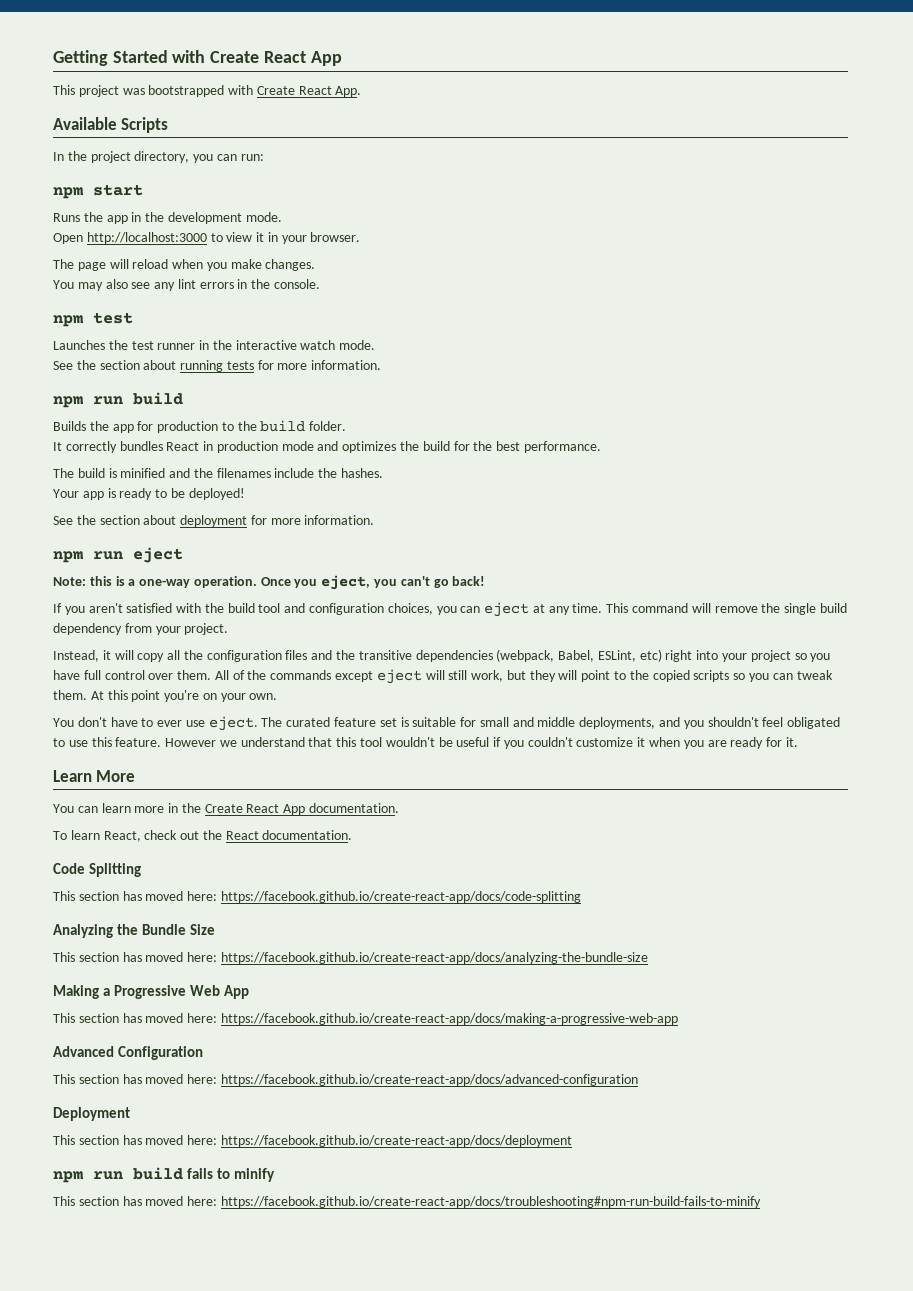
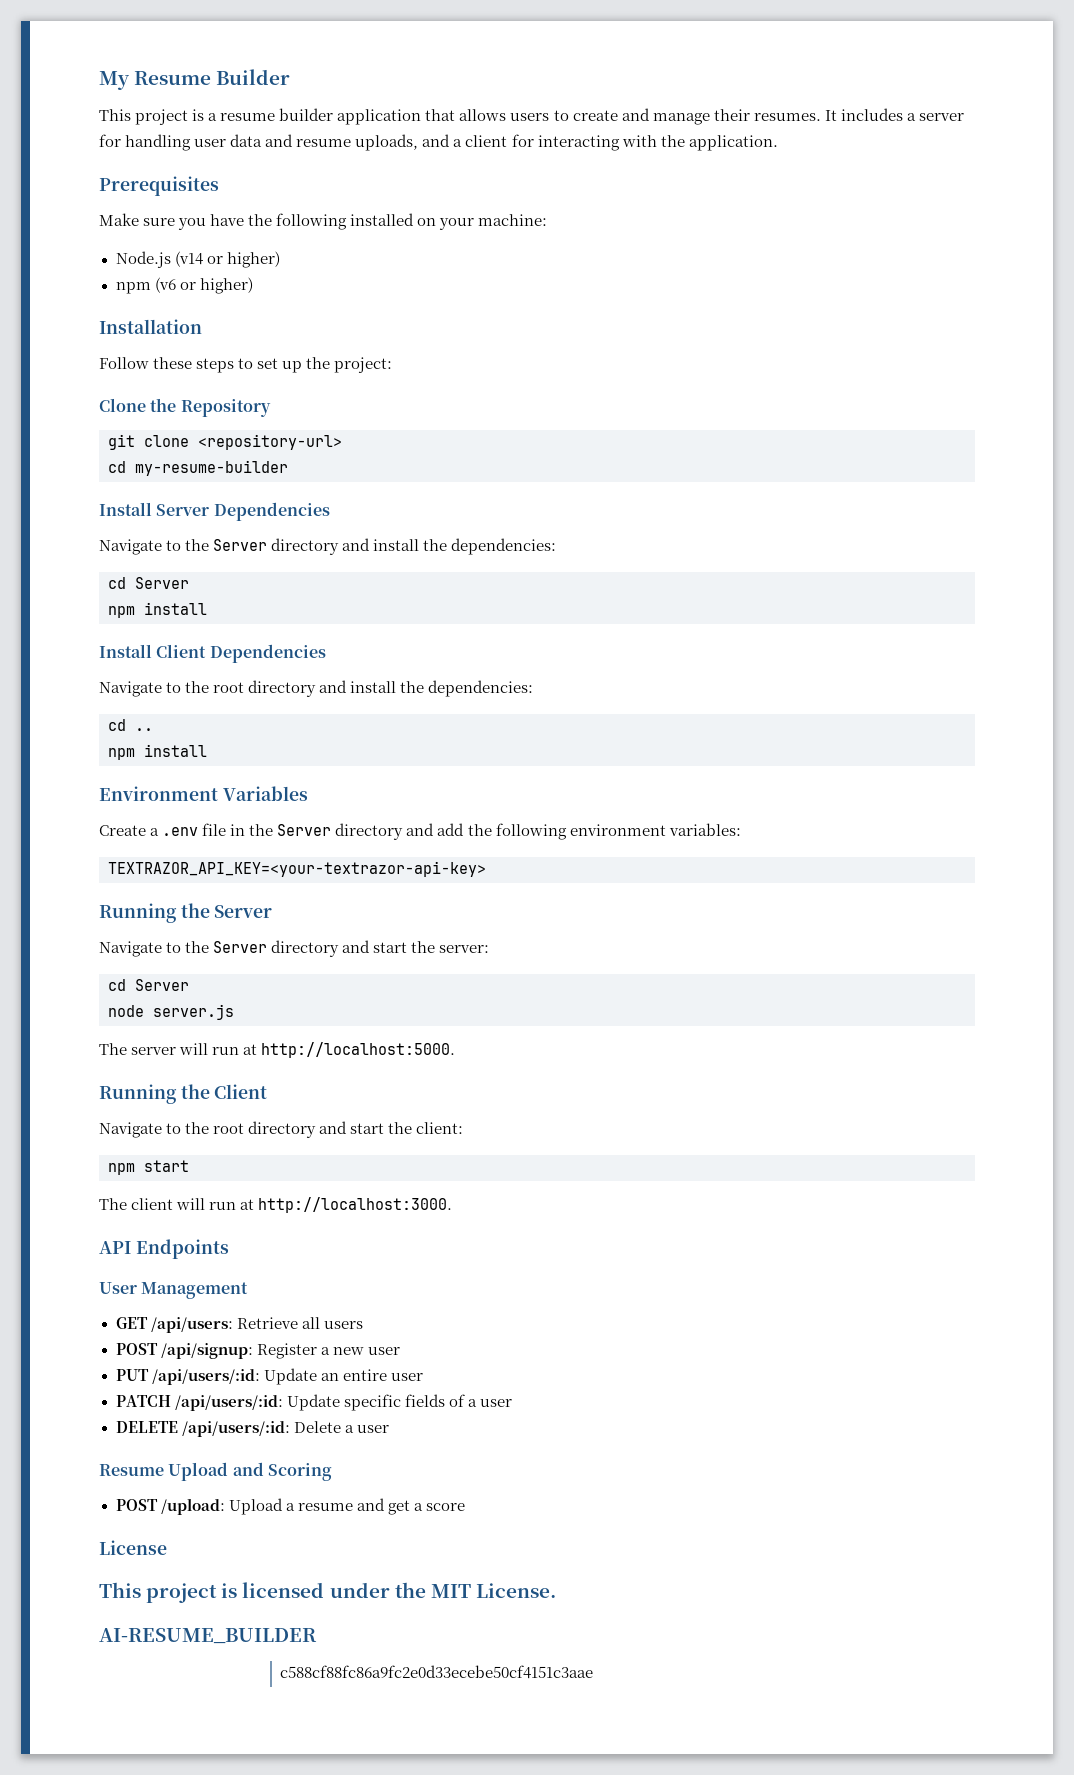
- Getting Started with Create React App
- This project was bootstrapped with Create React App.
- Available Scripts
- In the project directory, you can run:
+ My Resume Builder
+ This project is a resume builder application that allows users to create and manage their resumes. It includes a server for handling user data and resume uploads, and a client for interacting with the application.
+ Prerequisites
+ Make sure you have the following installed on your machine:
+ Node.js (v14 or higher)
+ npm (v6 or higher)
+ Installation
+ Follow these steps to set up the project:
+ Clone the Repository
+ git clone <repository-url>
+ cd my-resume-builder
+ Install Server Dependencies
+ Navigate to the Server directory and install the dependencies:
+ cd Server
+ npm install
+ Install Client Dependencies
+ Navigate to the root directory and install the dependencies:
+ cd ..
+ npm install
+ Environment Variables
+ Create a .env file in the Server directory and add the following environment variables:
+ TEXTRAZOR_API_KEY=<your-textrazor-api-key>
+ Running the Server
+ Navigate to the Server directory and start the server:
+ cd Server
+ node server.js
+ The server will run at http://localhost:5000.
+ Running the Client
+ Navigate to the root directory and start the client:
  npm start
- Runs the app in the development mode.
- Open http://localhost:3000 to view it in your browser.
- The page will reload when you make changes.
- You may also see any lint errors in the console.
- npm test
- Launches the test runner in the interactive watch mode.
- See the section about running tests for more information.
- npm run build
- Builds the app for production to the build folder.
- It correctly bundles React in production mode and optimizes the build for the best performance.
- The build is minified and the filenames include the hashes.
- Your app is ready to be deployed!
- See the section about deployment for more information.
- npm run eject
- Note: this is a one-way operation. Once you eject, you can't go back!
- If you aren't satisfied with the build tool and configuration choices, you can eject at any time. This command will remove the single build dependency from your project.
- Instead, it will copy all the configuration files and the transitive dependencies (webpack, Babel, ESLint, etc) right into your project so you have full control over them. All of the commands except eject will still work, but they will point to the copied scripts so you can tweak them. At this point you're on your own.
- You don't have to ever use eject. The curated feature set is suitable for small and middle deployments, and you shouldn't feel obligated to use this feature. However we understand that this tool wouldn't be useful if you couldn't customize it when you are ready for it.
- Learn More
- You can learn more in the Create React App documentation.
- To learn React, check out the React documentation.
- Code Splitting
- This section has moved here: https://facebook.github.io/create-react-app/docs/code-splitting
- Analyzing the Bundle Size
- This section has moved here: https://facebook.github.io/create-react-app/docs/analyzing-the-bundle-size
- Making a Progressive Web App
- This section has moved here: https://facebook.github.io/create-react-app/docs/making-a-progressive-web-app
- Advanced Configuration
- This section has moved here: https://facebook.github.io/create-react-app/docs/advanced-configuration
- Deployment
- This section has moved here: https://facebook.github.io/create-react-app/docs/deployment
- npm run build fails to minify
- This section has moved here: https://facebook.github.io/create-react-app/docs/troubleshooting#npm-run-build-fails-to-minify
+ The client will run at http://localhost:3000.
+ API Endpoints
+ User Management
+ GET /api/users: Retrieve all users
+ POST /api/signup: Register a new user
+ PUT /api/users/:id: Update an entire user
+ PATCH /api/users/:id: Update specific fields of a user
+ DELETE /api/users/:id: Delete a user
+ Resume Upload and Scoring
+ POST /upload: Upload a resume and get a score
+ License
+ This project is licensed under the MIT License.
+ AI-RESUME_BUILDER
+ c588cf88fc86a9fc2e0d33ecebe50cf4151c3aae

